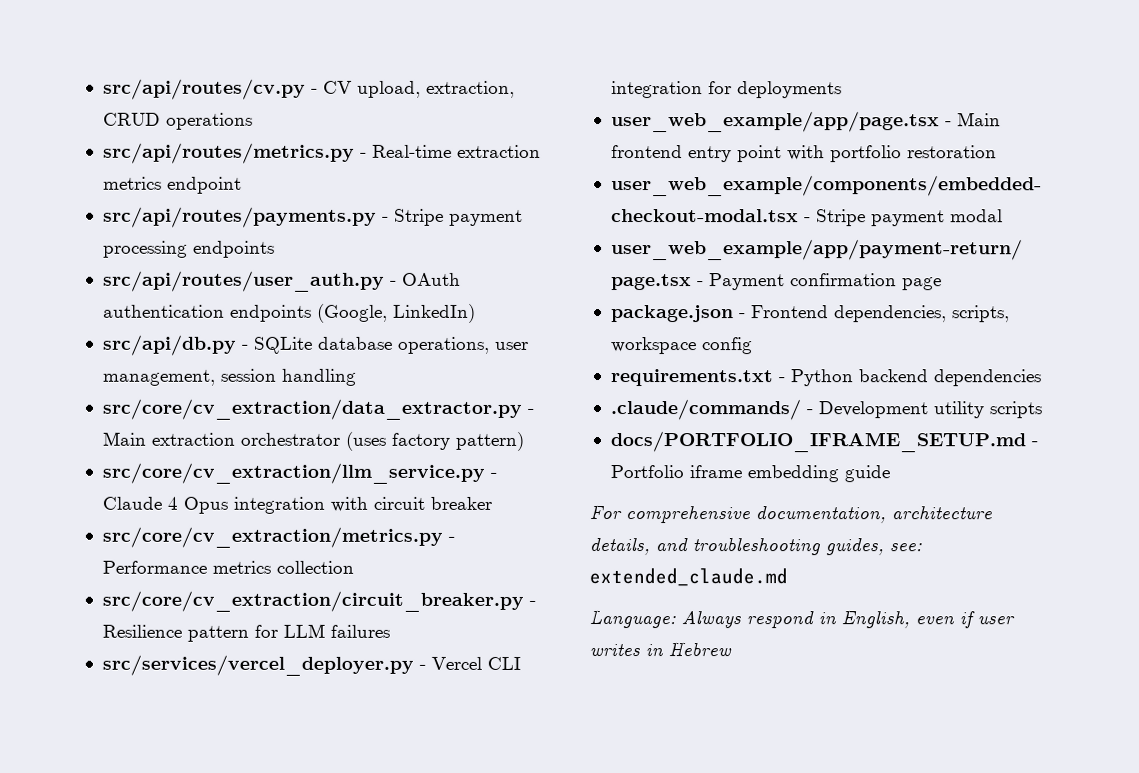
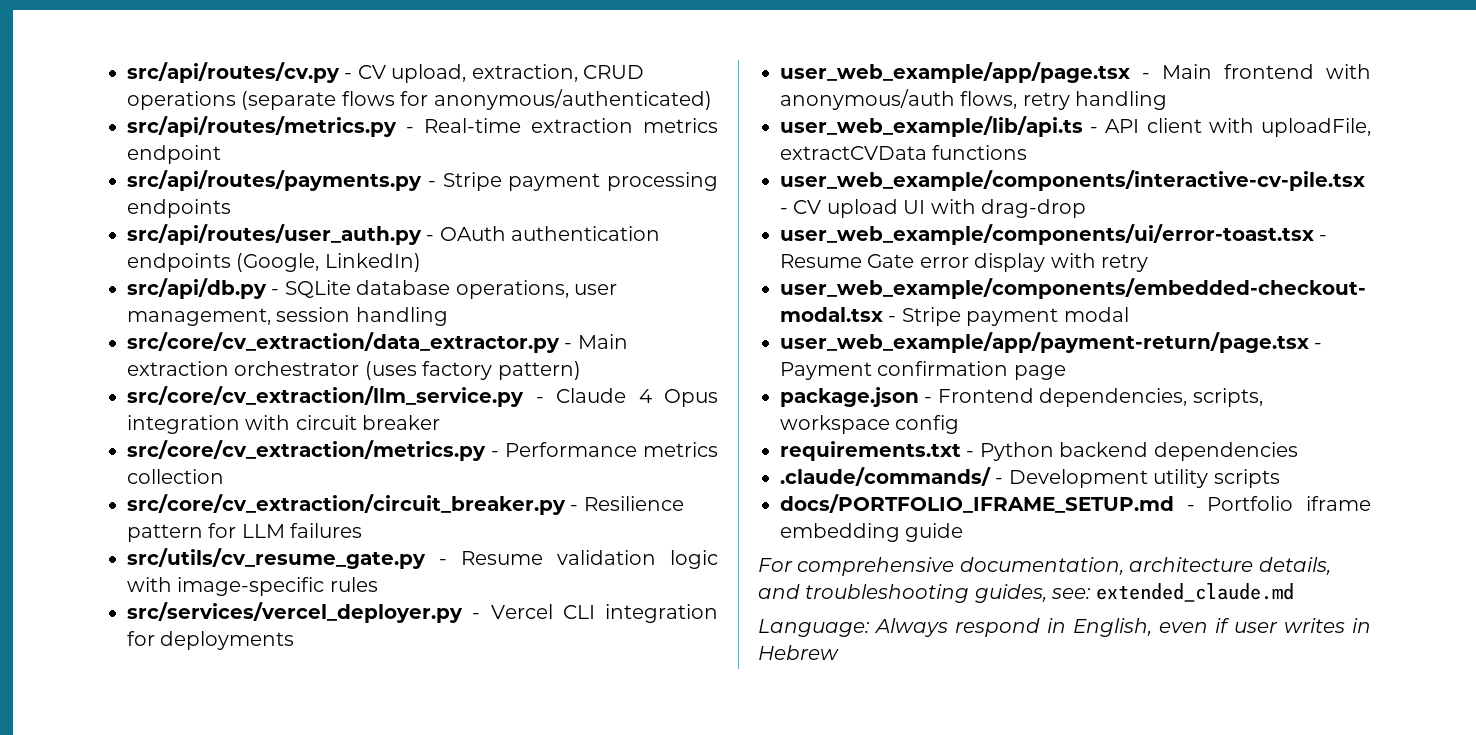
- src/api/routes/cv.py - CV upload, extraction, CRUD operations
+ src/api/routes/cv.py - CV upload, extraction, CRUD operations (separate flows for anonymous/authenticated)
+ src/utils/cv_resume_gate.py - Resume validation logic with image-specific rules
- user_web_example/app/page.tsx - Main frontend entry point with portfolio restoration
+ user_web_example/app/page.tsx - Main frontend with anonymous/auth flows, retry handling
+ user_web_example/lib/api.ts - API client with uploadFile, extractCVData functions
+ user_web_example/components/interactive-cv-pile.tsx - CV upload UI with drag-drop
+ user_web_example/components/ui/error-toast.tsx - Resume Gate error display with retry

